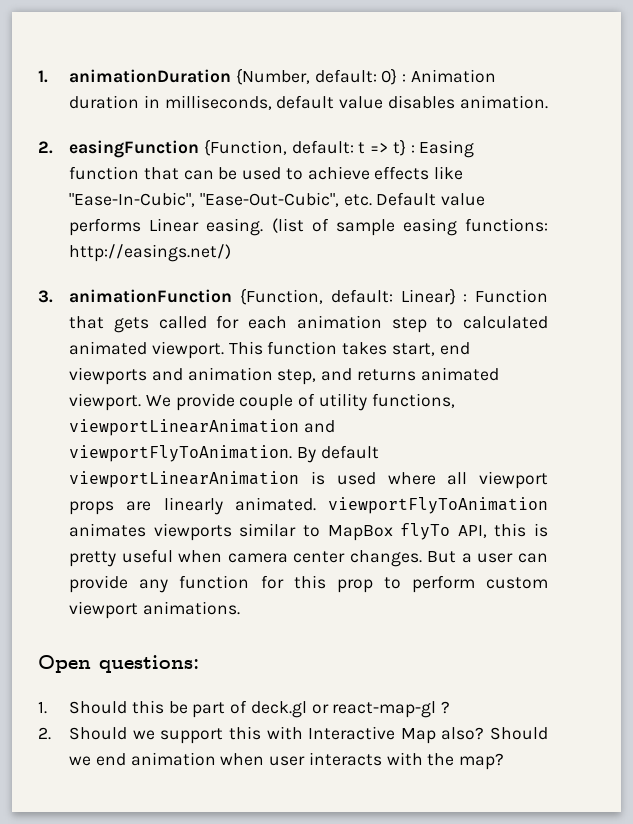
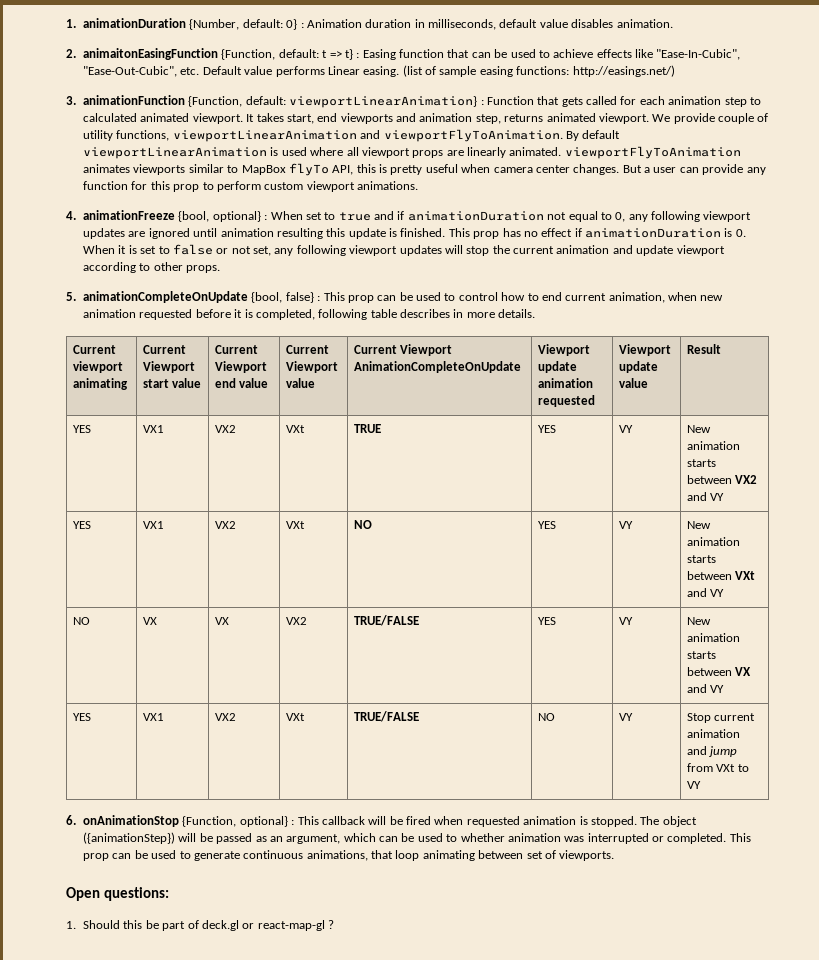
- 2. easingFunction {Function, default: t => t} : Easing function that can be used to achieve effects like "Ease-In-Cubic", "Ease-Out-Cubic", etc. Default value performs Linear easing.
+ 2. animaitonEasingFunction {Function, default: t => t} : Easing function that can be used to achieve effects like "Ease-In-Cubic", "Ease-Out-Cubic", etc. Default value performs Linear easing.
- 3. animationFunction {Function, default: Linear} : Function that gets called for each animation step to calculated animated viewport.
+ 3. animationFunction {Function, default: viewportLinearAnimation} : Function that gets called for each animation step to calculated animated viewport.
- This function takes start, end viewports and animation step, and returns animated viewport.
+ It takes start, end viewports and animation step, returns animated viewport.
+ 4. animationFreeze {bool, optional} : When set to true and if animationDuration not equal to 0, any following viewport updates are ignored until animation resulting this update is finished. This prop has no effect if animationDuration is 0. When it is set to false or not set, any following viewport updates will stop the current animation and update viewport according to other props.
+ 5. animationCompleteOnUpdate {bool, false} : This prop can be used to control how to end current animation, when new animation requested before it is completed, following table describes in more details.
+ Current viewport animating | Current Viewport start value | Current Viewport end value | Current Viewport value | Current Viewport AnimationCompleteOnUpdate | Viewport update animation requested | Viewport update value | Result
+ YES | VX1 | VX2 | VXt | TRUE | YES | VY | New animation starts between VX2 and VY
+ YES | VX1 | VX2 | VXt | NO | YES | VY | New animation starts between VXt and VY
+ NO | VX | VX | VX2 | TRUE/FALSE | YES | VY | New animation starts between VX and VY
+ YES | VX1 | VX2 | VXt | TRUE/FALSE | NO | VY | Stop current animation and jump from VXt to VY
+ 6. onAnimationStop {Function, optional} : This callback will be fired when requested animation is stopped. The object ({animationStep}) will be passed as an argument, which can be used to whether animation was interrupted or completed. This prop can be used to generate continuous animations, that loop animating between set of viewports.
- 2. Should we support this with Interactive Map also? Should we end animation when user interacts with the map?

